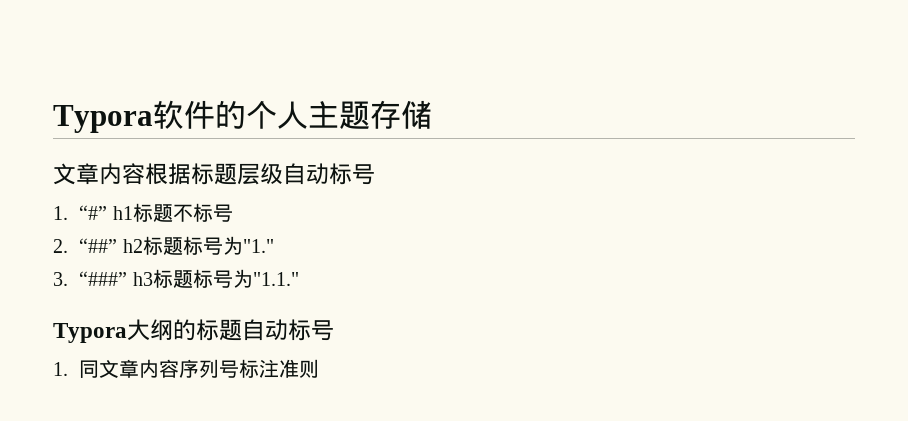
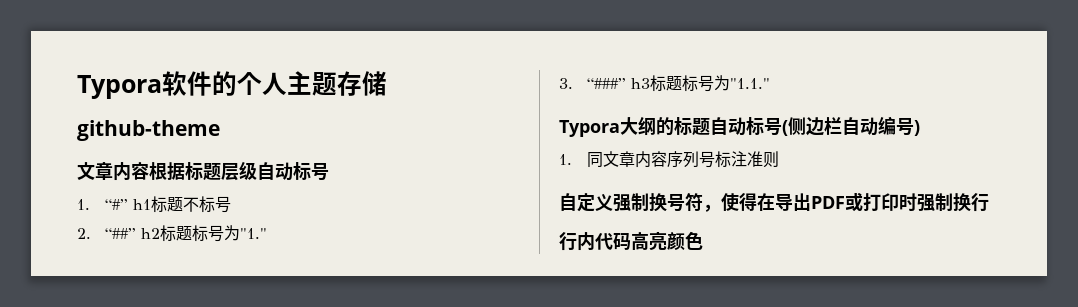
+ github-theme
- Typora大纲的标题自动标号
+ Typora大纲的标题自动标号(侧边栏自动编号)
+ 自定义强制换号符，使得在导出PDF或打印时强制换行
+ 行内代码高亮颜色

